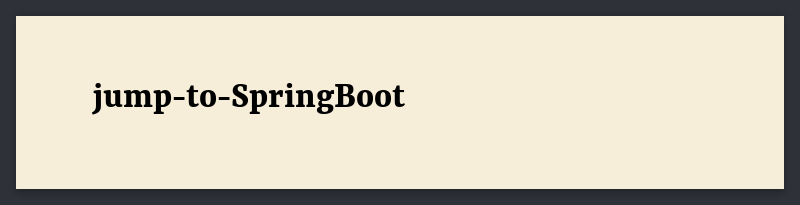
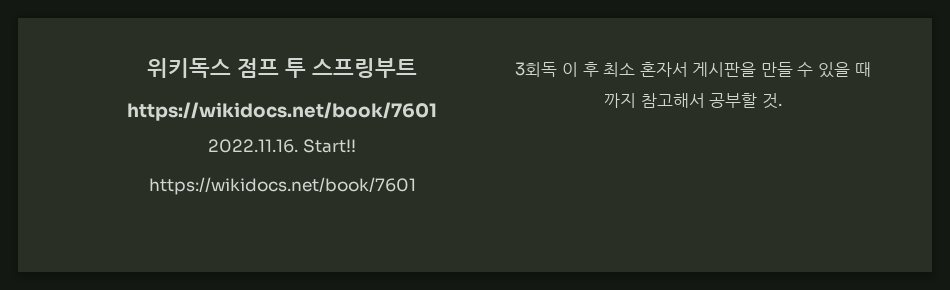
- jump-to-SpringBoot
+ 위키독스 점프 투 스프링부트
+ https://wikidocs.net/book/7601
+ 2022.11.16. Start!!
+ https://wikidocs.net/book/7601
+ 3회독 이 후 최소 혼자서 게시판을 만들 수 있을 때 까지 참고해서 공부할 것.

